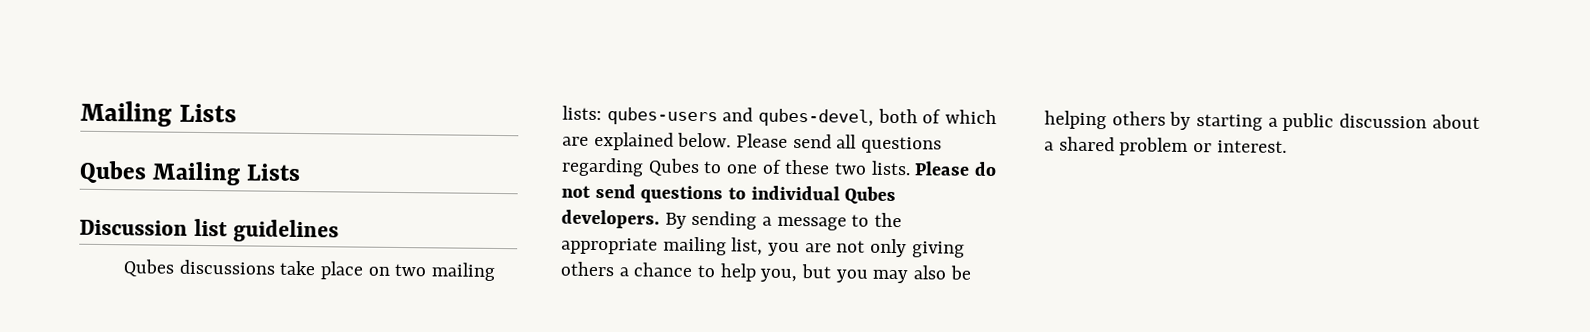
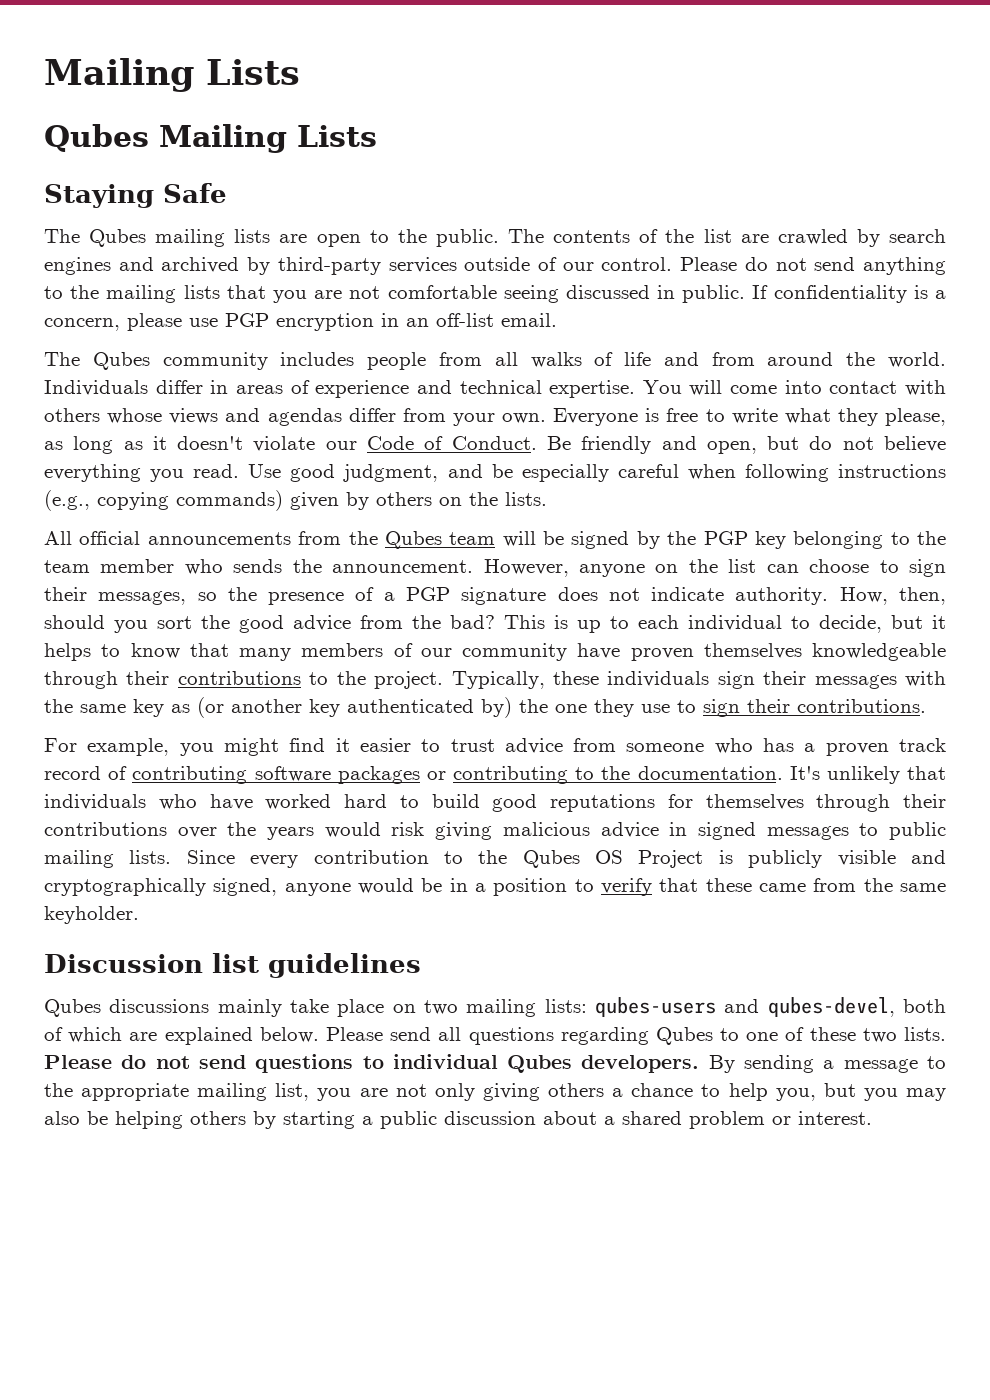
+ Staying Safe
+ The Qubes mailing lists are open to the public. The contents of the list are crawled by search engines and archived by third-party services outside of our control. Please do not send anything to the mailing lists that you are not comfortable seeing discussed in public. If confidentiality is a concern, please use PGP encryption in an off-list email.
+ The Qubes community includes people from all walks of life and from around the world. Individuals differ in areas of experience and technical expertise. You will come into contact with others whose views and agendas differ from your own. Everyone is free to write what they please, as long as it doesn't violate our Code of Conduct. Be friendly and open, but do not believe everything you read. Use good judgment, and be especially careful when following instructions (e.g., copying commands) given by others on the lists.
+ All official announcements from the Qubes team will be signed by the PGP key belonging to the team member who sends the announcement. However, anyone on the list can choose to sign their messages, so the presence of a PGP signature does not indicate authority. How, then, should you sort the good advice from the bad? This is up to each individual to decide, but it helps to know that many members of our community have proven themselves knowledgeable through their contributions to the project. Typically, these individuals sign their messages with the same key as (or another key authenticated by) the one they use to sign their contributions.
+ For example, you might find it easier to trust advice from someone who has a proven track record of contributing software packages or contributing to the documentation. It's unlikely that individuals who have worked hard to build good reputations for themselves through their contributions over the years would risk giving malicious advice in signed messages to public mailing lists. Since every contribution to the Qubes OS Project is publicly visible and cryptographically signed, anyone would be in a position to verify that these came from the same keyholder.
- Qubes discussions take place on two mailing lists: qubes-users and qubes-devel, both of which are explained below.
+ Qubes discussions mainly take place on two mailing lists: qubes-users and qubes-devel, both of which are explained below.

